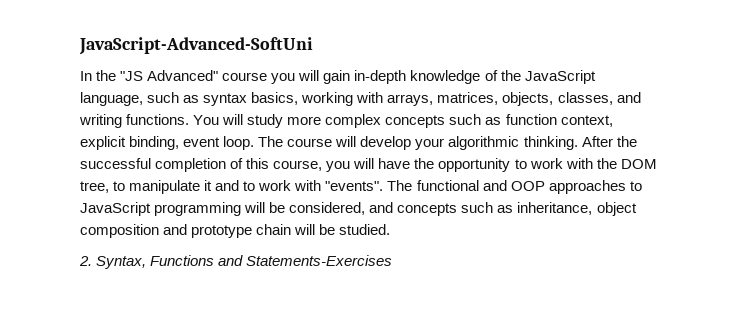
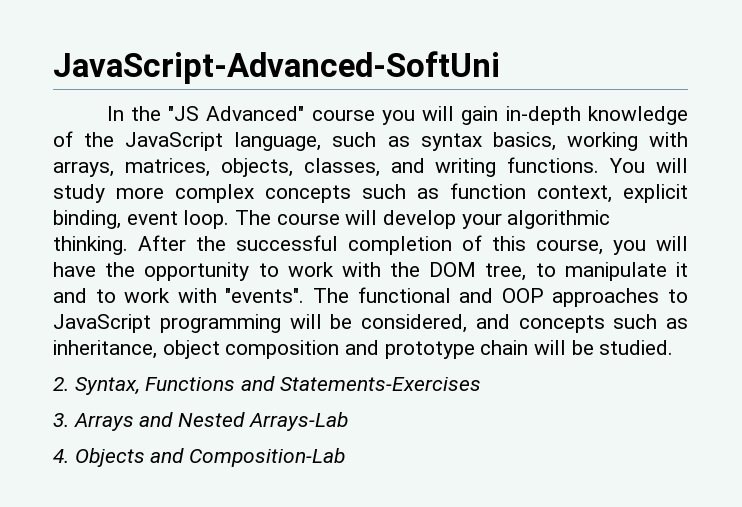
+ 3. Arrays and Nested Arrays-Lab
+ 4. Objects and Composition-Lab

